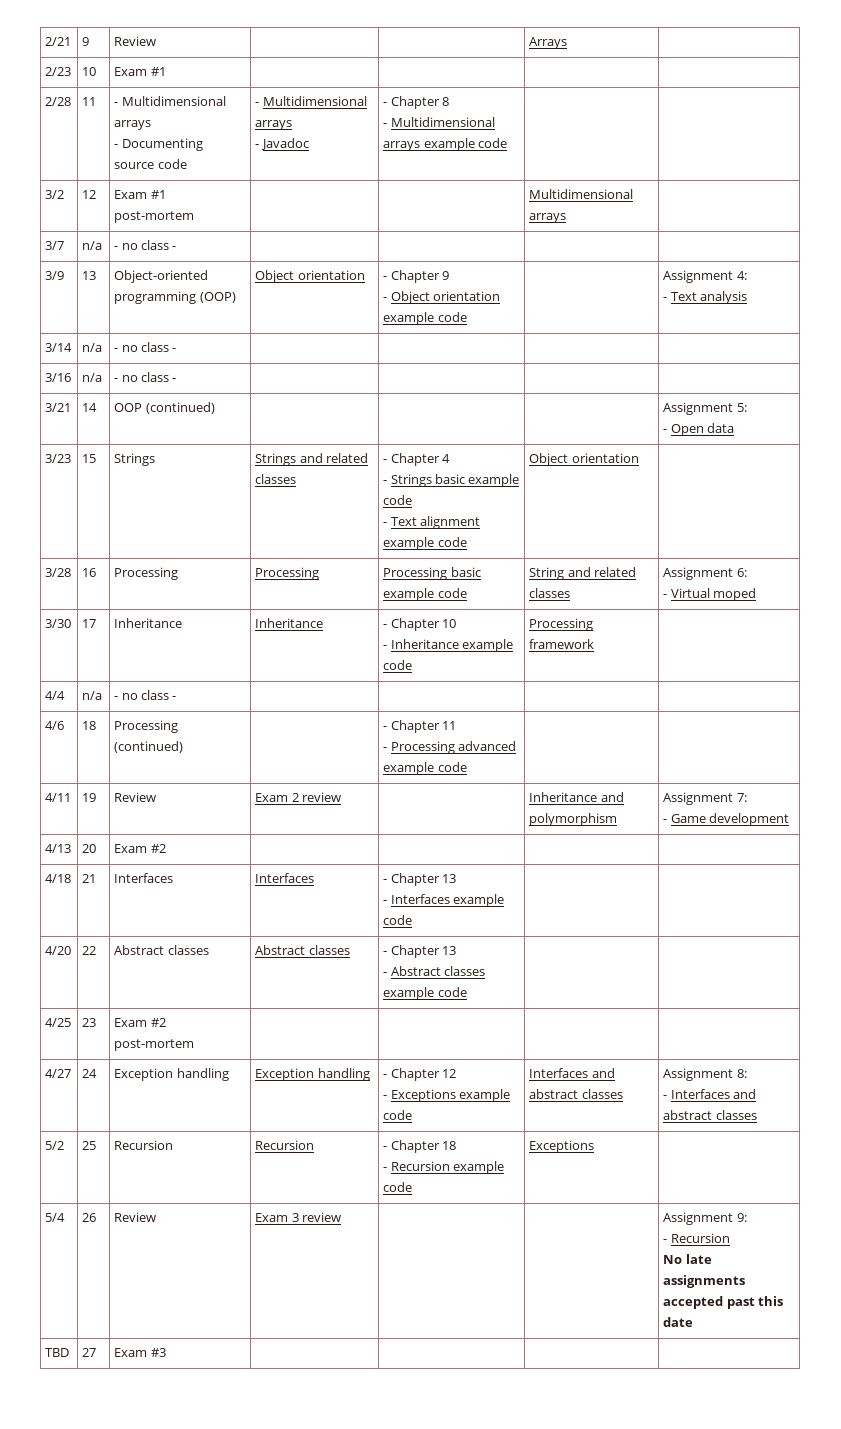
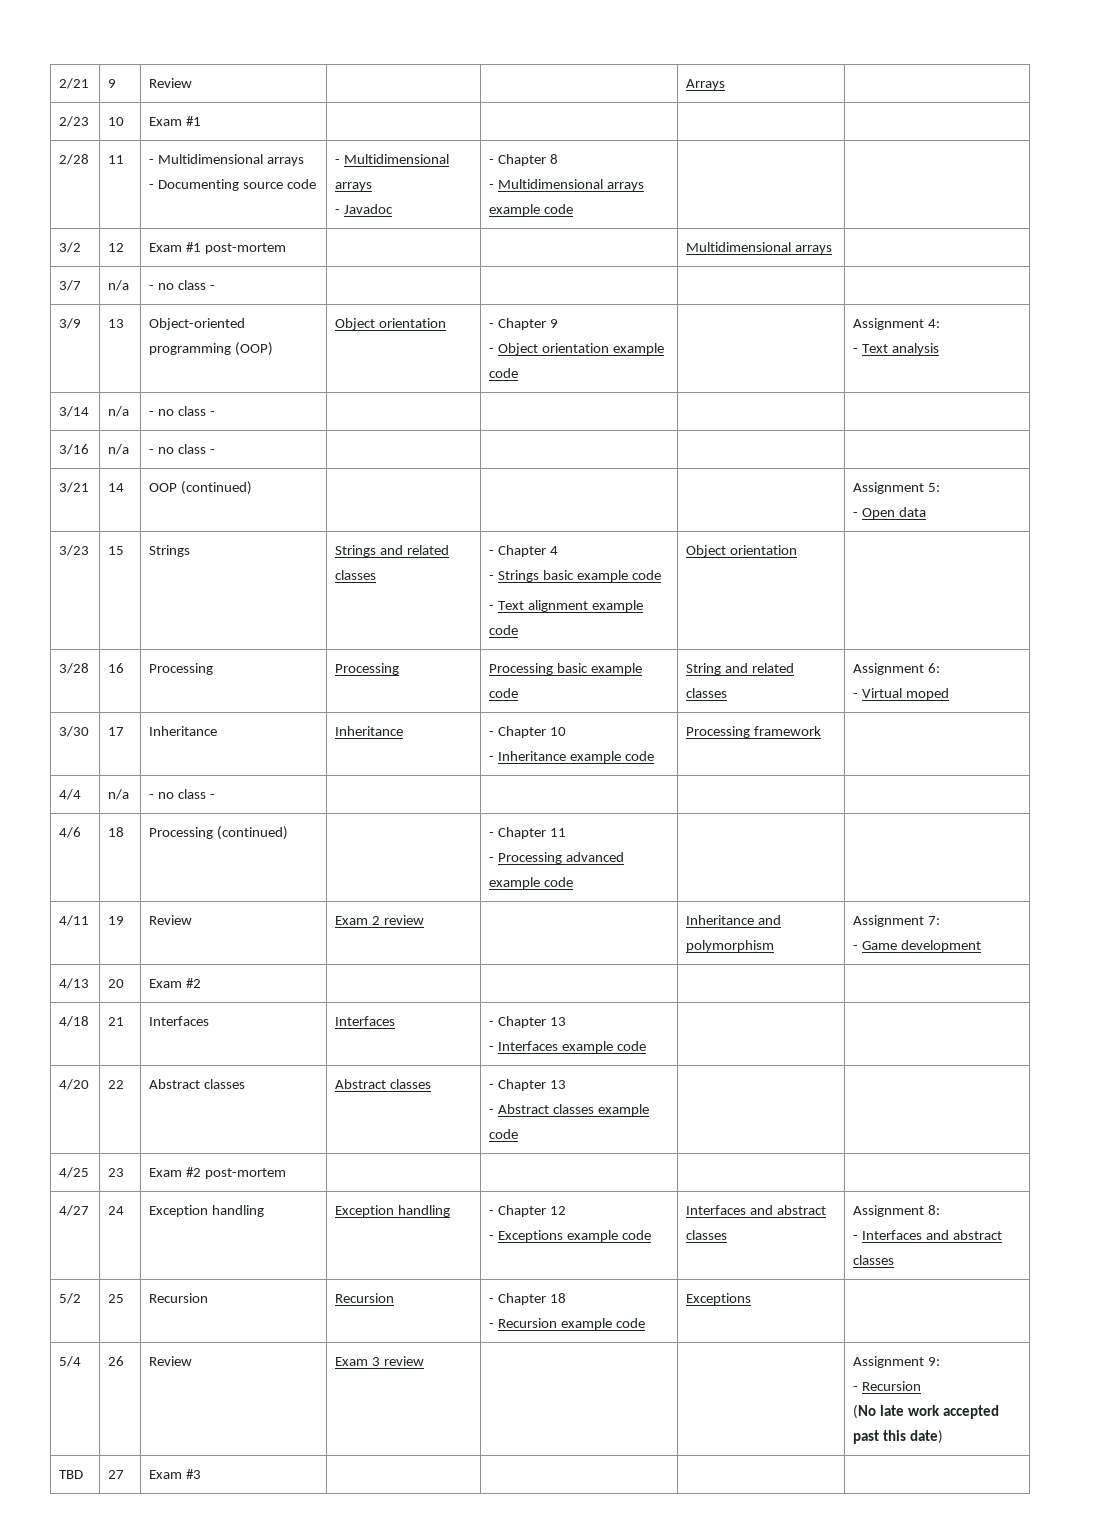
  5/4 | 26 | Review | Exam 3 review | | | Assignment 9:
  - Recursion
- No late assignments accepted past this date
+ (No late work accepted past this date)

